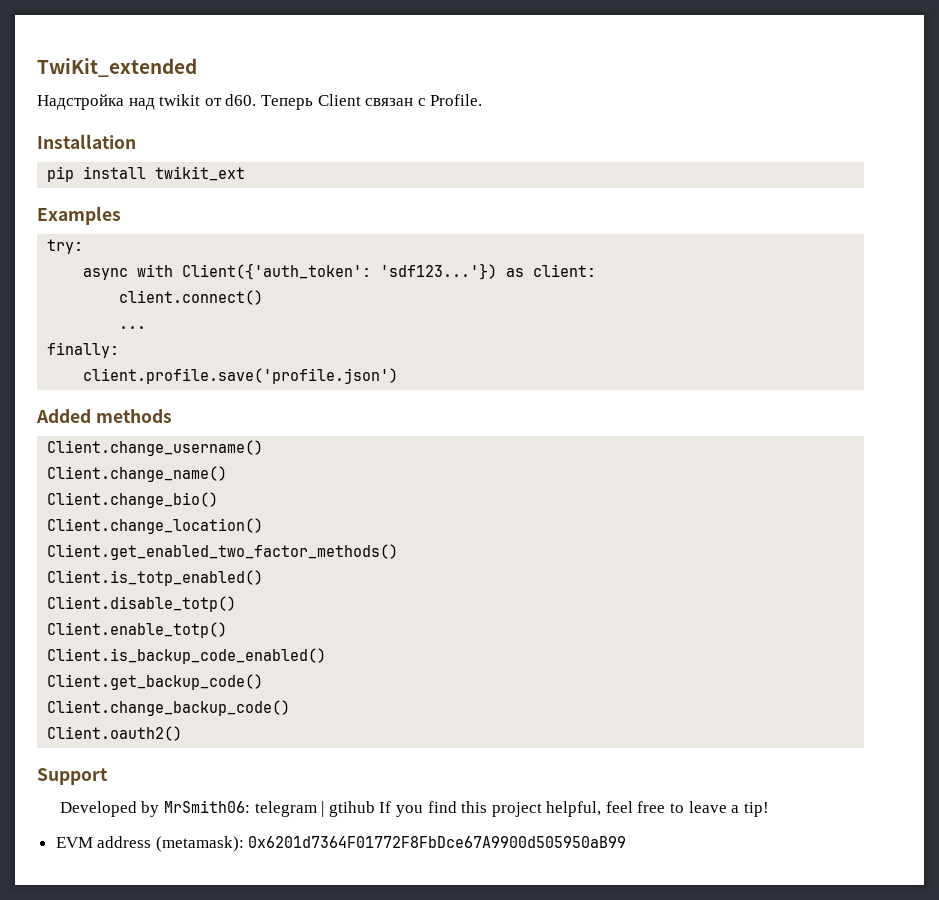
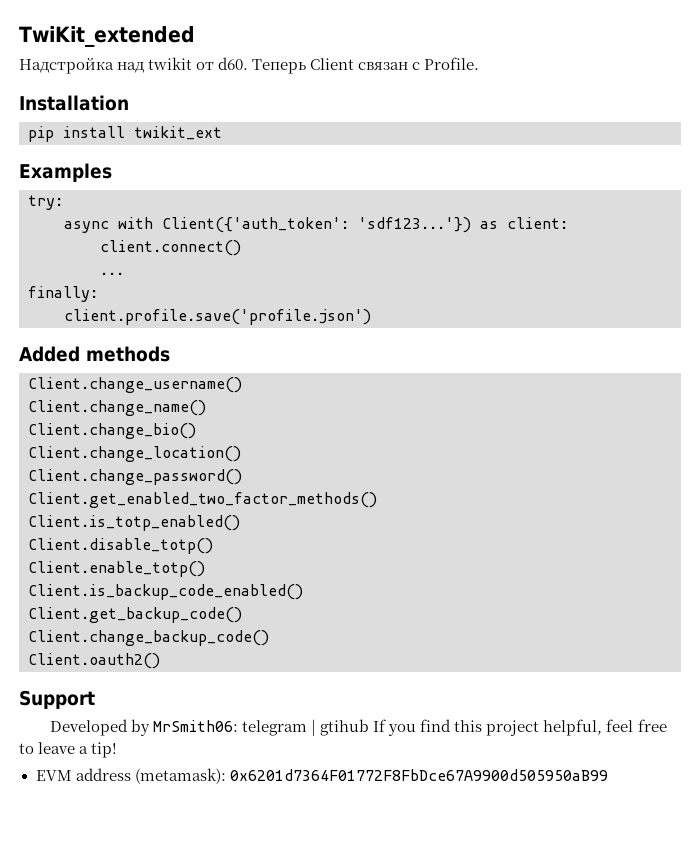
+ Client.change_password()

